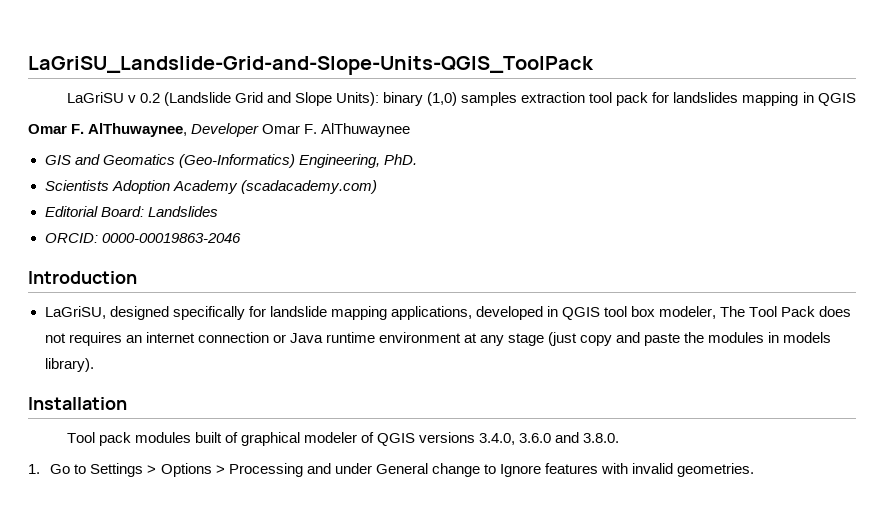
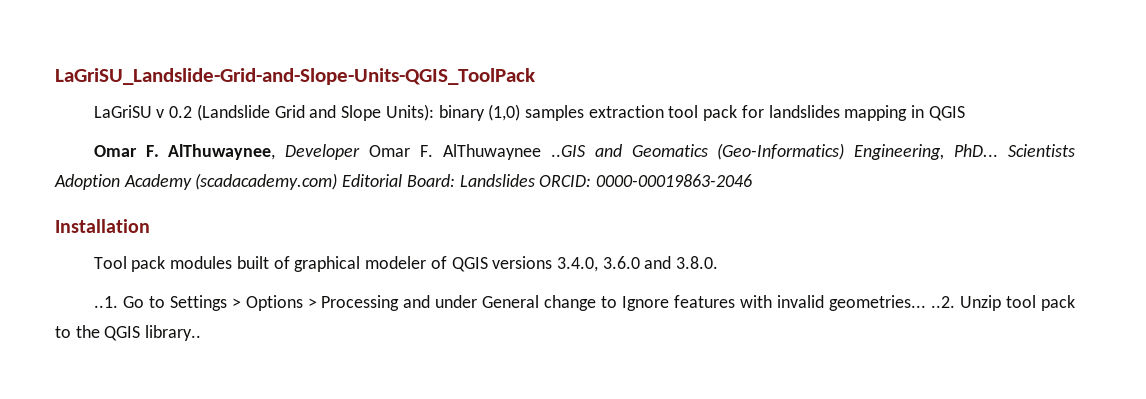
- Omar F. AlThuwaynee, Developer Omar F. AlThuwaynee
- GIS and Geomatics (Geo-Informatics) Engineering, PhD.
- Scientists Adoption Academy (scadacademy.com)
- Editorial Board: Landslides
- ORCID: 0000-00019863-2046
+ Omar F. AlThuwaynee, Developer Omar F. AlThuwaynee ..GIS and Geomatics (Geo-Informatics) Engineering, PhD... Scientists Adoption Academy (scadacademy.com) Editorial Board: Landslides ORCID: 0000-00019863-2046
- Introduction
- LaGriSU, designed specifically for landslide mapping applications, developed in QGIS tool box modeler, The Tool Pack does not requires an internet connection or Java runtime environment at any stage (just copy and paste the modules in models library).
- 1. Go to Settings > Options > Processing and under General change to Ignore features with invalid geometries.
+ ..1. Go to Settings > Options > Processing and under General change to Ignore features with invalid geometries... ..2. Unzip tool pack to the QGIS library..

